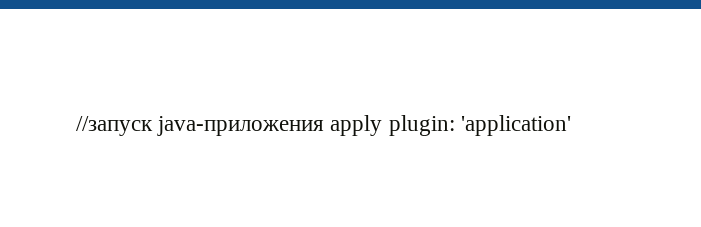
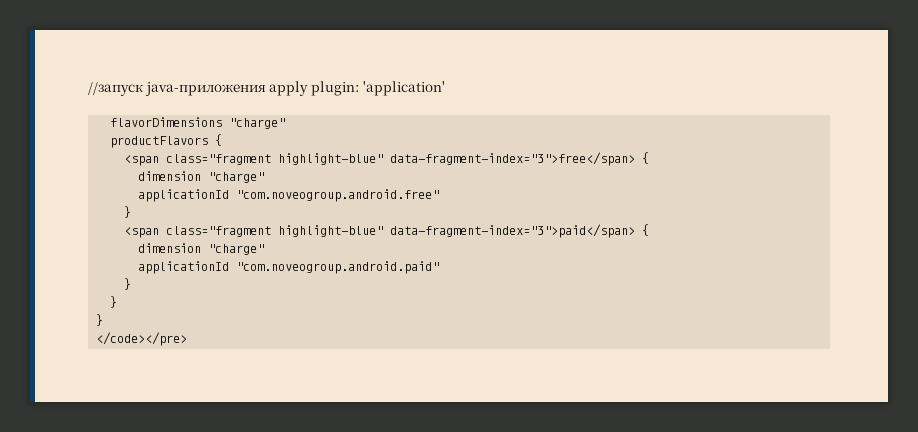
+ flavorDimensions "charge"
+ productFlavors {
+ <span class="fragment highlight-blue" data-fragment-index="3">free</span> {
+ dimension "charge"
+ applicationId "com.noveogroup.android.free"
+ }
+ <span class="fragment highlight-blue" data-fragment-index="3">paid</span> {
+ dimension "charge"
+ applicationId "com.noveogroup.android.paid"
+ }
+ }
+ }
+ </code></pre>

